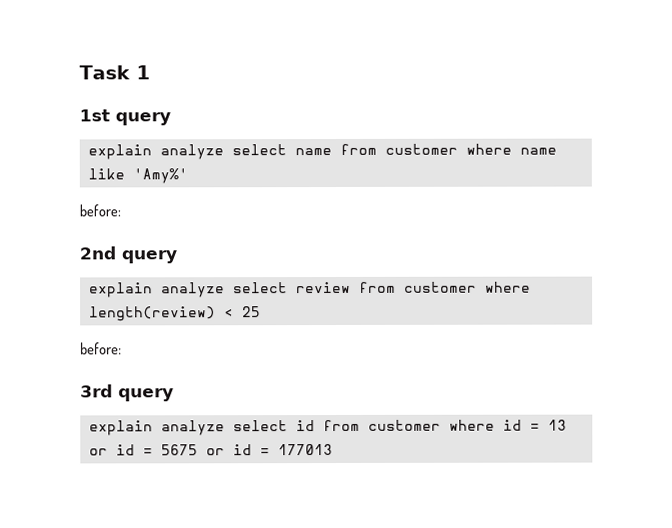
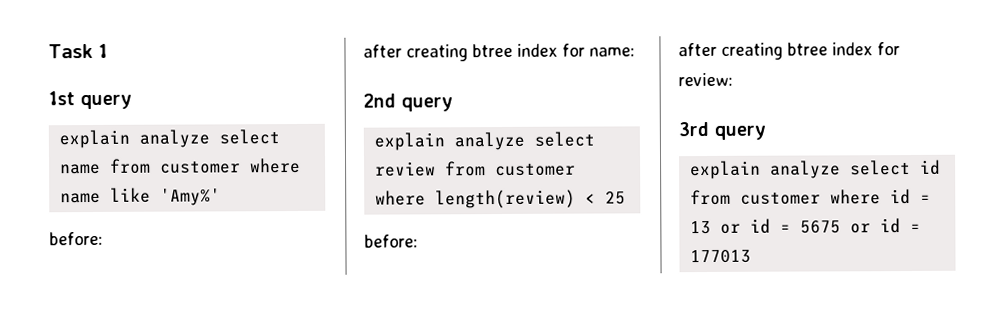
+ after creating btree index for name:
+ after creating btree index for review:

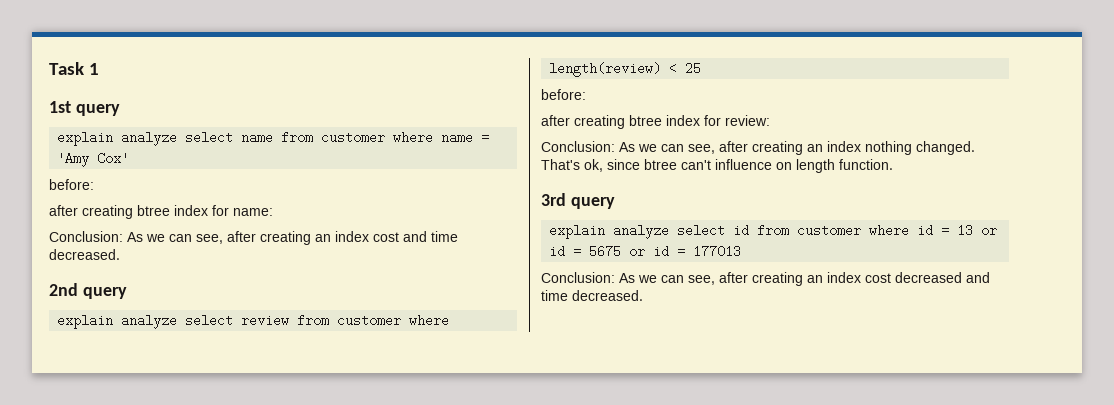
- explain analyze select name from customer where name like 'Amy%'
+ explain analyze select name from customer where name = 'Amy Cox'
+ Conclusion: As we can see, after creating an index cost and time decreased.
+ Conclusion: As we can see, after creating an index nothing changed. That's ok, since btree can't influence on length function.
+ Conclusion: As we can see, after creating an index cost decreased and time decreased.

